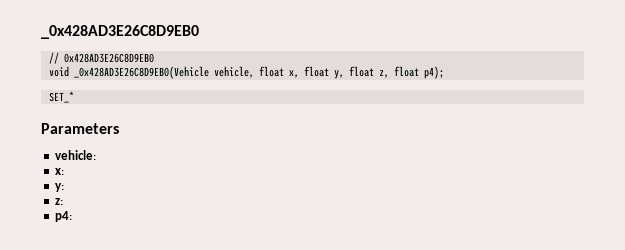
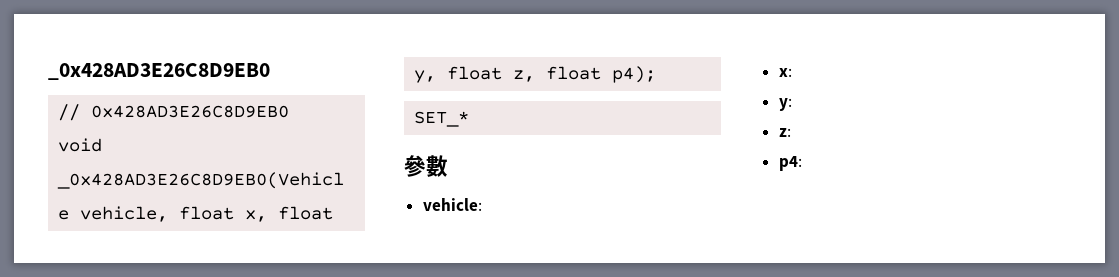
- Parameters
+ 參數

